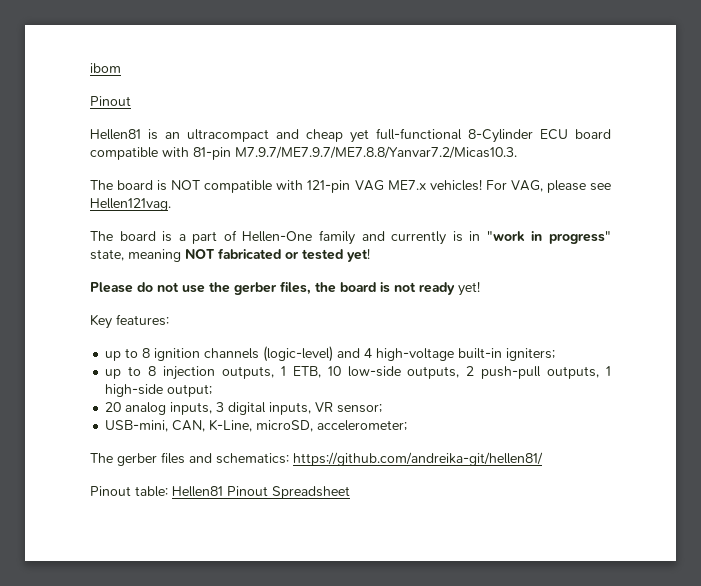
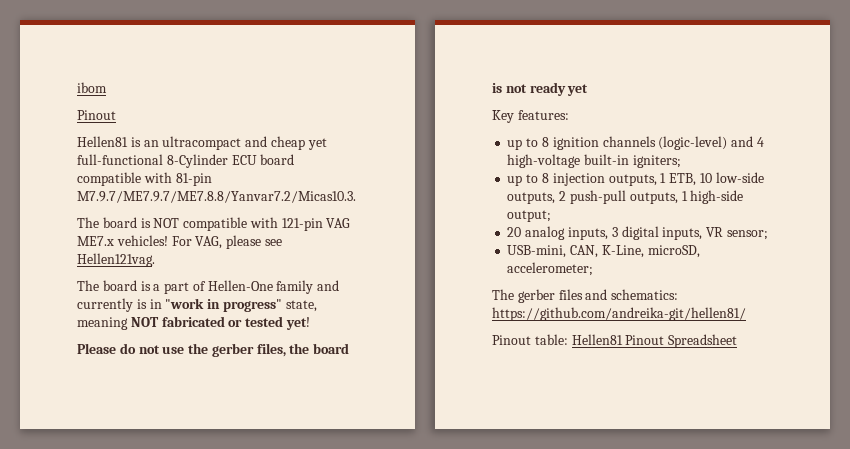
- Please do not use the gerber files, the board is not ready yet!
+ Please do not use the gerber files, the board is not ready yet

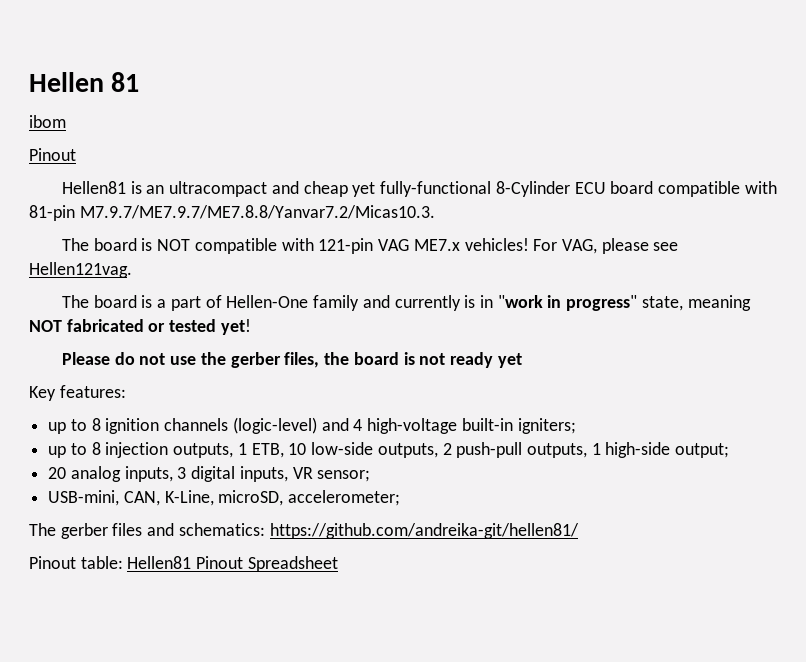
+ Hellen 81
- Hellen81 is an ultracompact and cheap yet full-functional 8-Cylinder ECU board compatible with 81-pin M7.9.7/ME7.9.7/ME7.8.8/Yanvar7.2/Micas10.3.
+ Hellen81 is an ultracompact and cheap yet fully-functional 8-Cylinder ECU board compatible with 81-pin M7.9.7/ME7.9.7/ME7.8.8/Yanvar7.2/Micas10.3.

